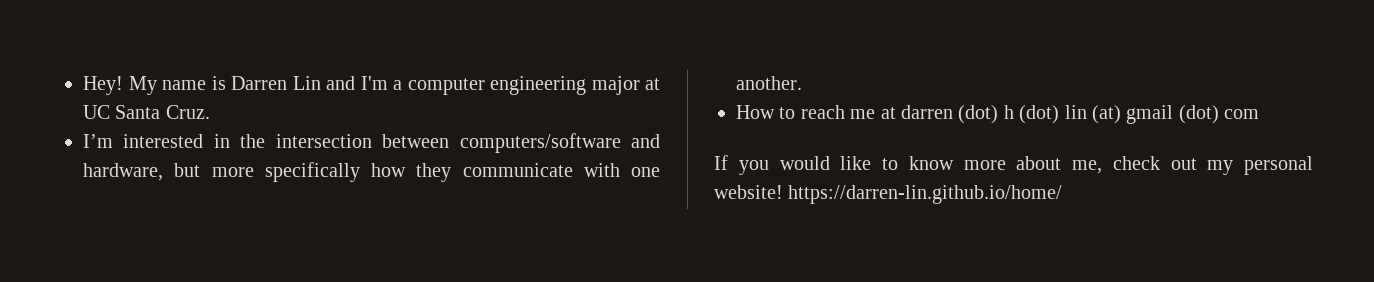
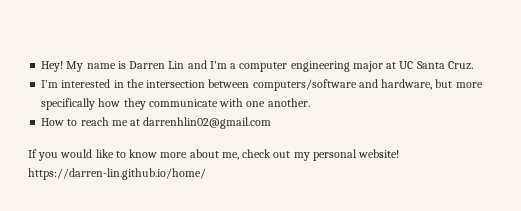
- How to reach me at darren (dot) h (dot) lin (at) gmail (dot) com
+ How to reach me at darrenhlin02@gmail.com

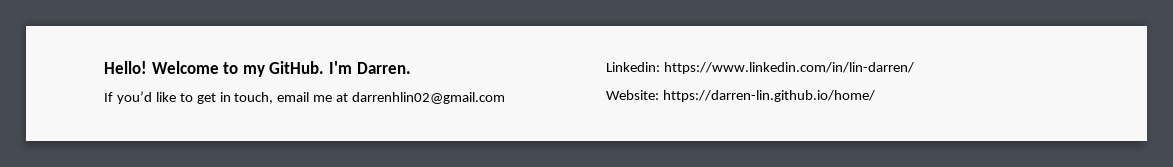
- Hey! My name is Darren Lin and I'm a computer engineering major at UC Santa Cruz.
- I’m interested in the intersection between computers/software and hardware, but more specifically how they communicate with one another.
- How to reach me at darrenhlin02@gmail.com
- If you would like to know more about me, check out my personal website! https://darren-lin.github.io/home/
+ Hello! Welcome to my GitHub. I'm Darren.
+ If you’d like to get in touch, email me at darrenhlin02@gmail.com
+ Linkedin: https://www.linkedin.com/in/lin-darren/
+ Website: https://darren-lin.github.io/home/

